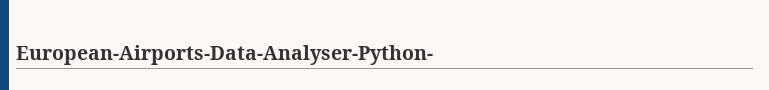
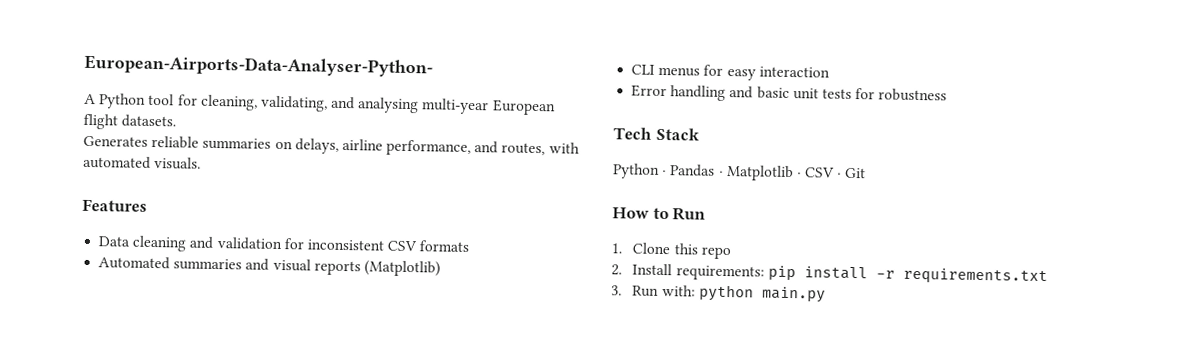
+ A Python tool for cleaning, validating, and analysing multi-year European flight datasets.
+ Generates reliable summaries on delays, airline performance, and routes, with automated visuals.
+ Features
+ Data cleaning and validation for inconsistent CSV formats
+ Automated summaries and visual reports (Matplotlib)
+ CLI menus for easy interaction
+ Error handling and basic unit tests for robustness
+ Tech Stack
+ Python · Pandas · Matplotlib · CSV · Git
+ How to Run
+ 1. Clone this repo
+ 2. Install requirements: pip install -r requirements.txt
+ 3. Run with: python main.py

